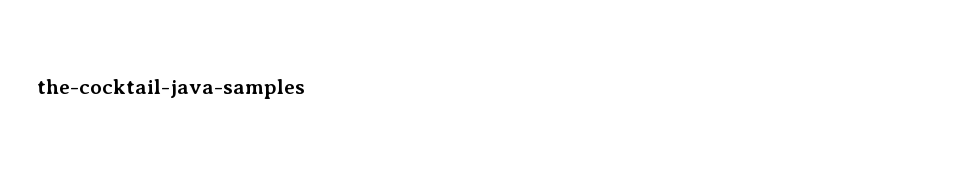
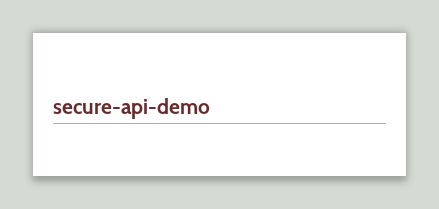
- the-cocktail-java-samples
+ secure-api-demo

